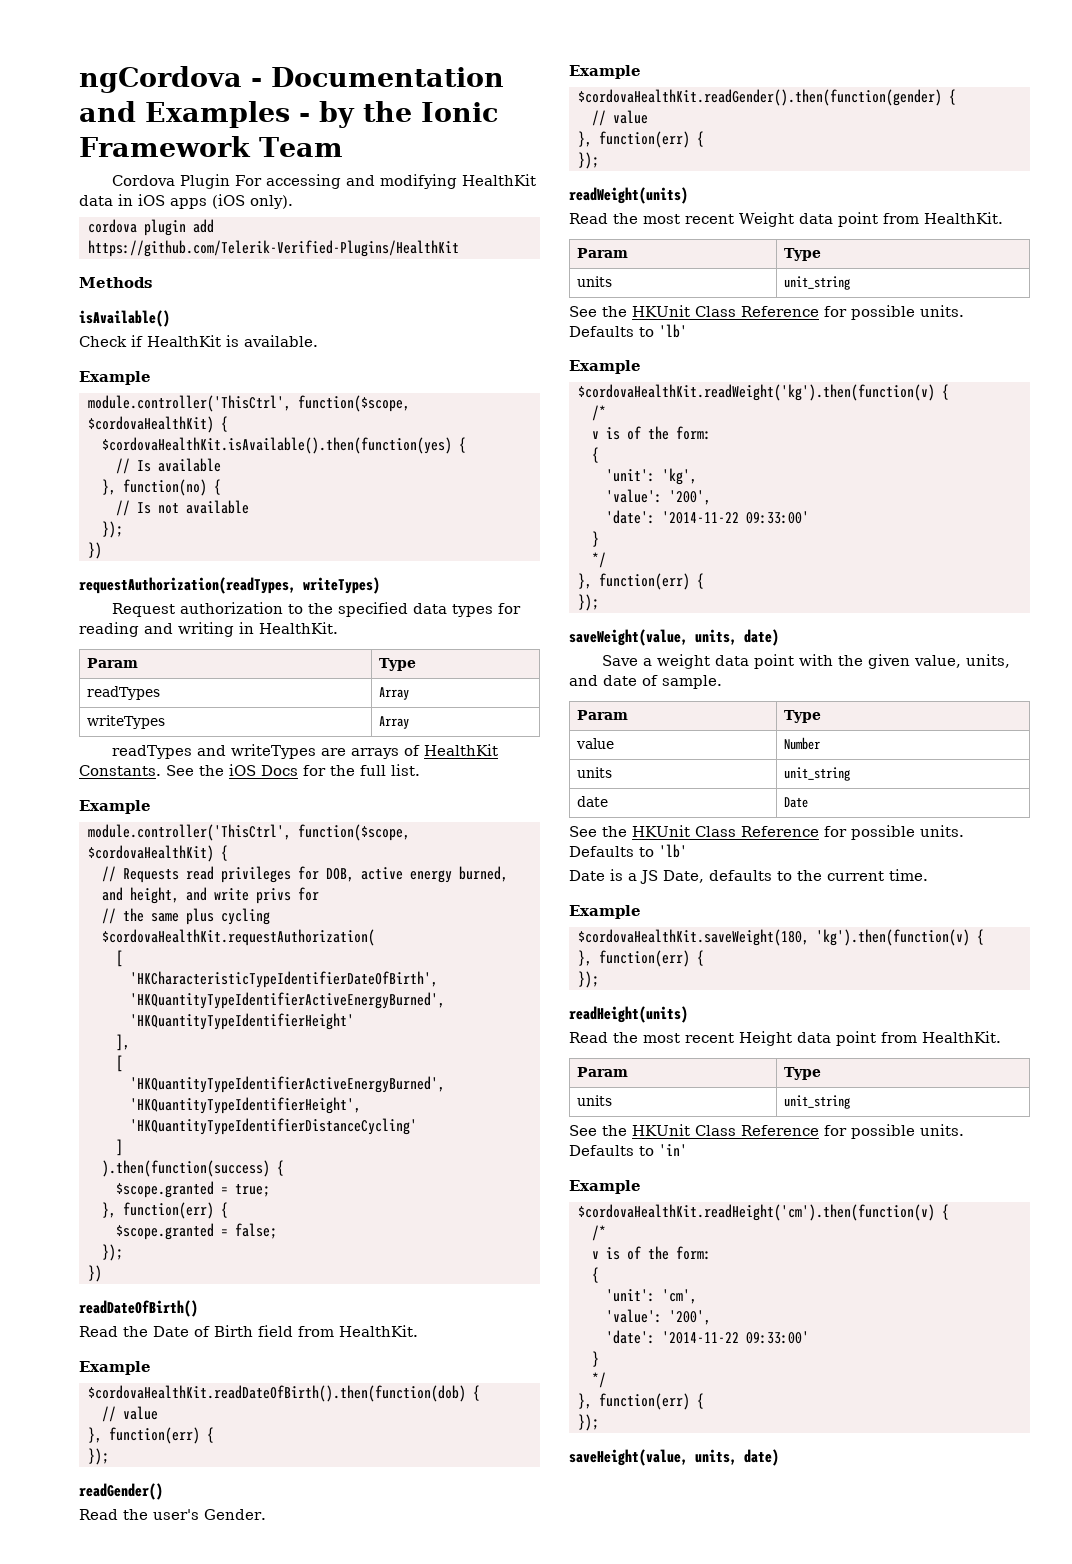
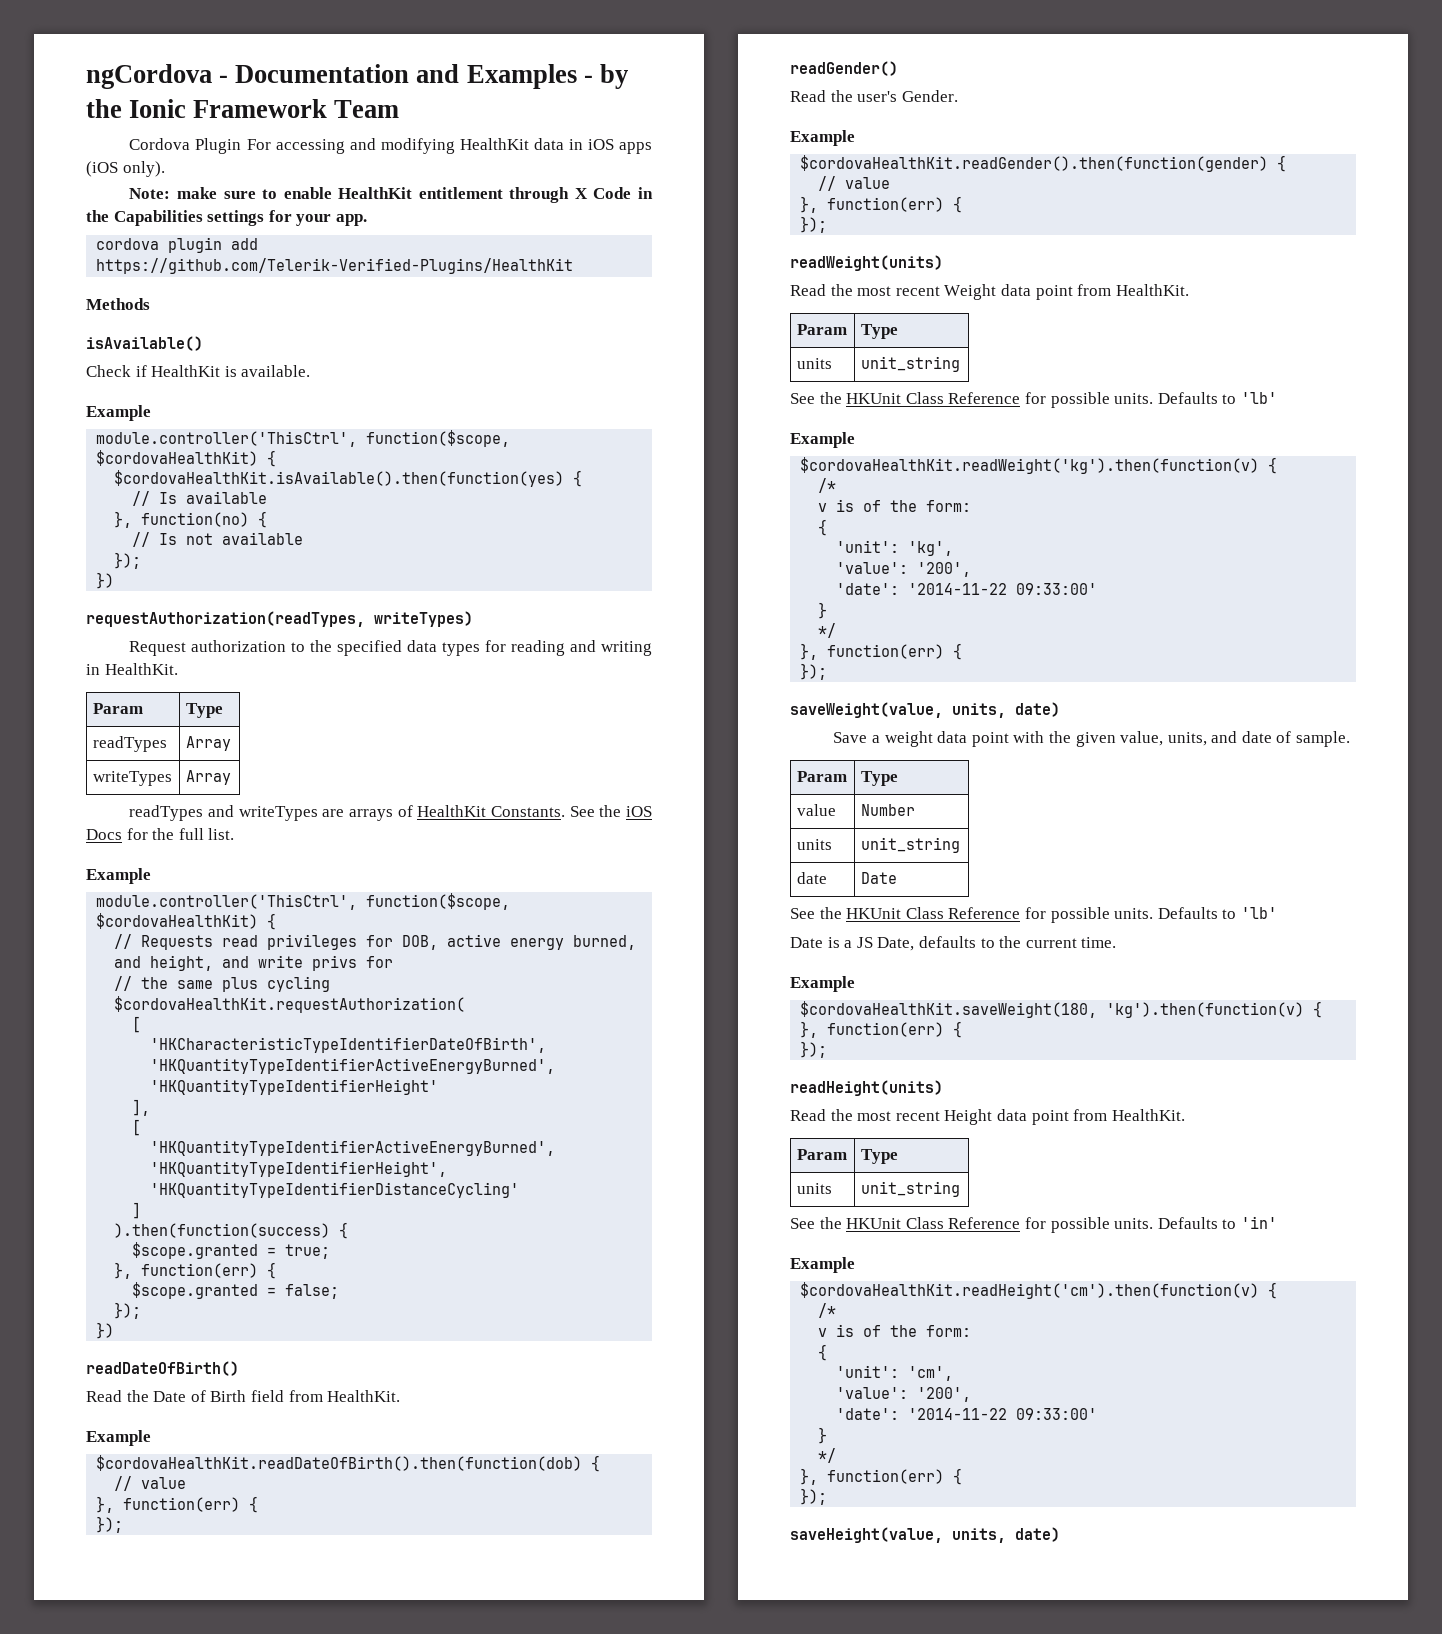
+ Note: make sure to enable HealthKit entitlement through X Code in the Capabilities settings for your app.

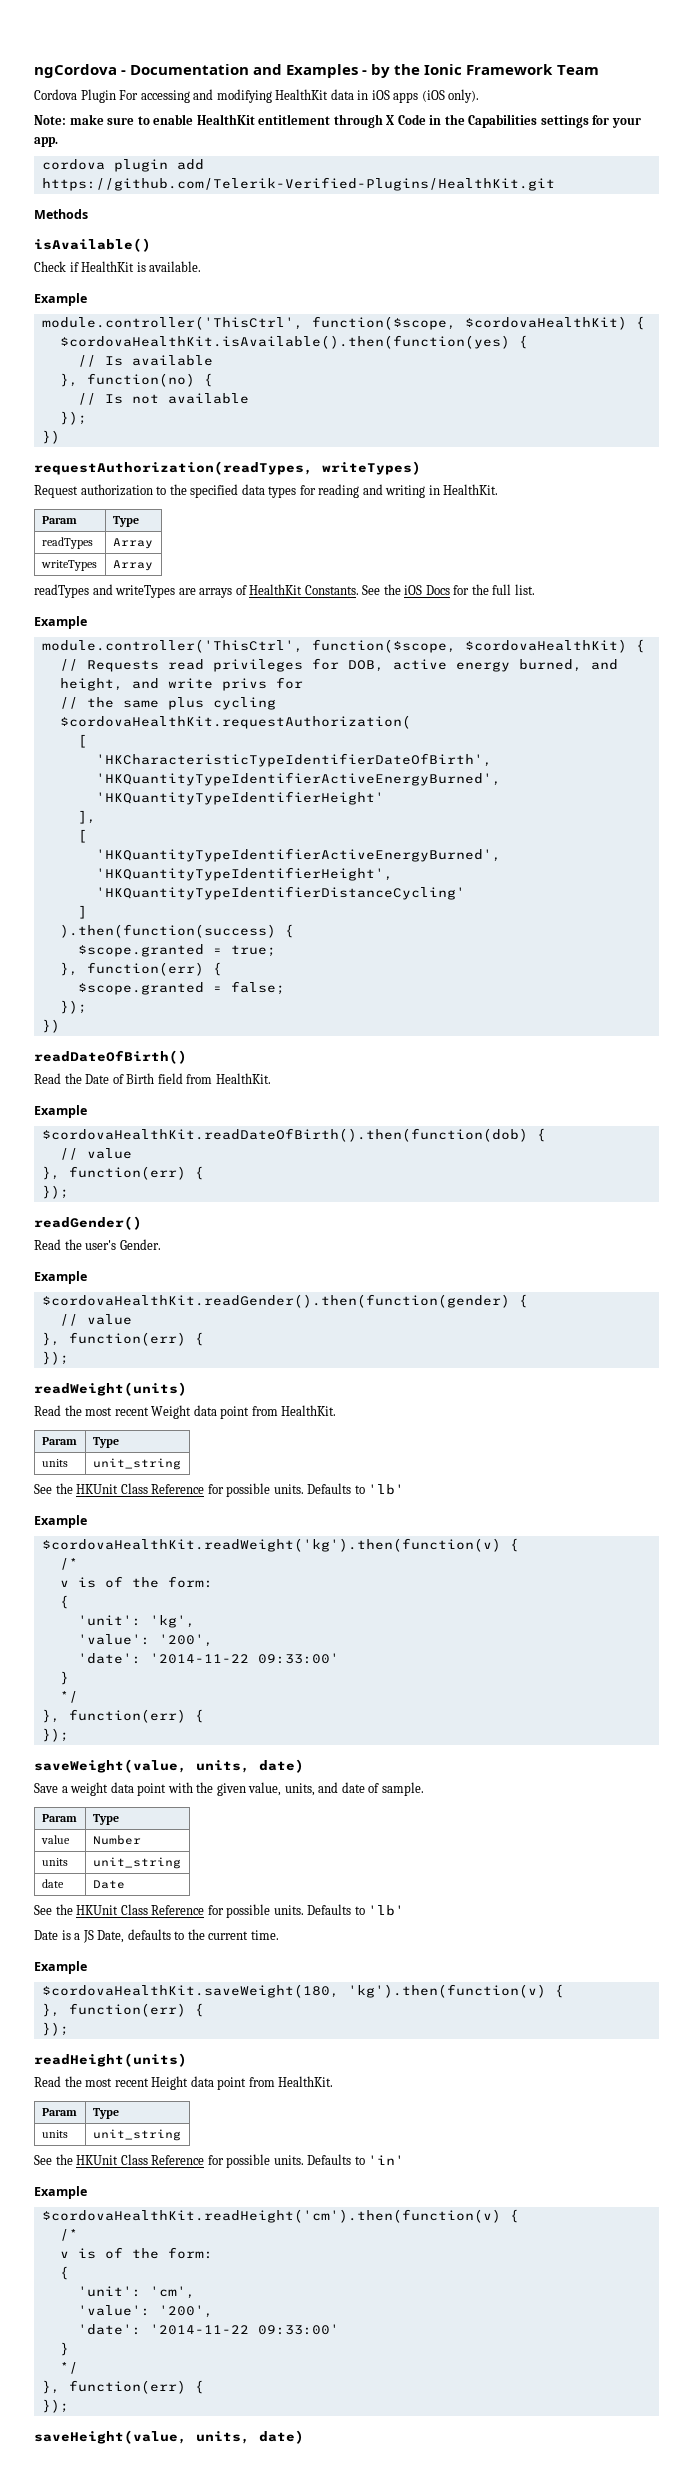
- cordova plugin add https://github.com/Telerik-Verified-Plugins/HealthKit
+ cordova plugin add https://github.com/Telerik-Verified-Plugins/HealthKit.git

